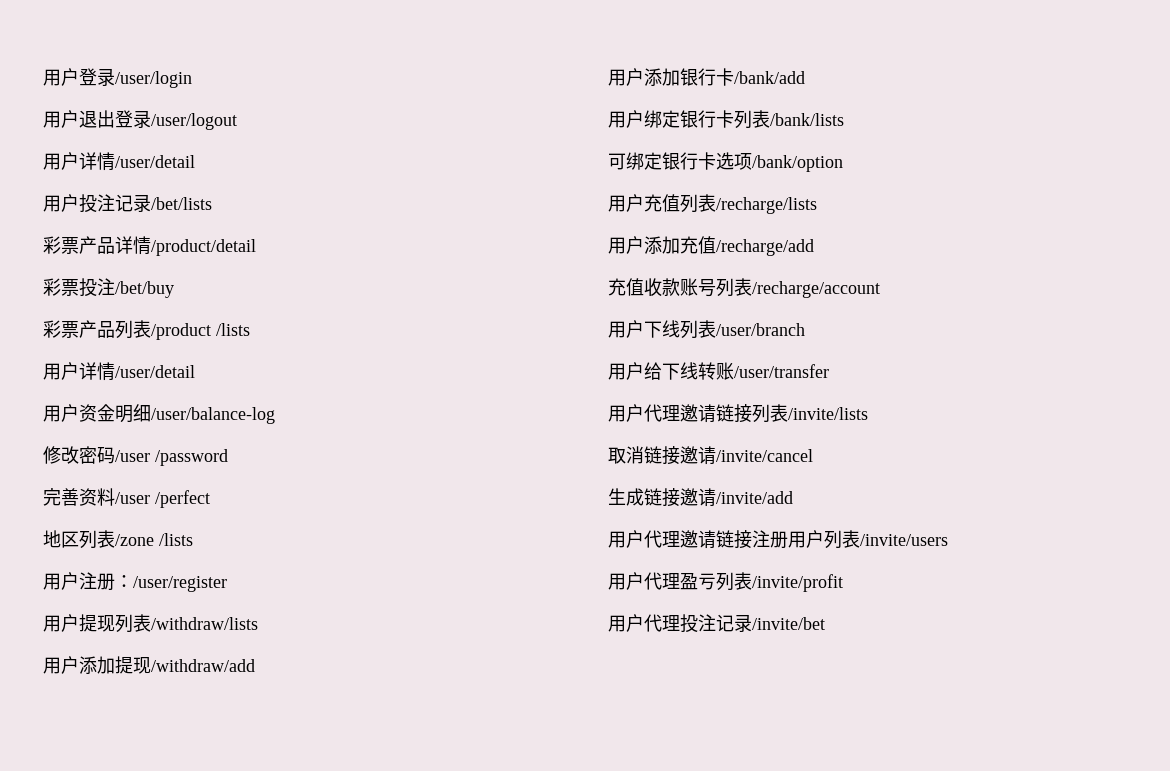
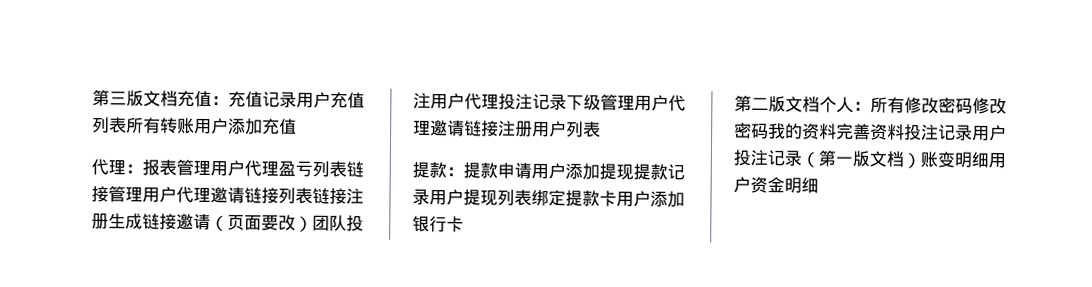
- 用户登录/user/login
- 用户退出登录/user/logout
- 用户详情/user/detail
- 用户投注记录/bet/lists
- 彩票产品详情/product/detail
- 彩票投注/bet/buy
- 彩票产品列表/product /lists
- 用户详情/user/detail
- 用户资金明细/user/balance-log
- 修改密码/user /password
- 完善资料/user /perfect
- 地区列表/zone /lists
- 用户注册：/user/register
- 用户提现列表/withdraw/lists
- 用户添加提现/withdraw/add
- 用户添加银行卡/bank/add
- 用户绑定银行卡列表/bank/lists
- 可绑定银行卡选项/bank/option
- 用户充值列表/recharge/lists
- 用户添加充值/recharge/add
- 充值收款账号列表/recharge/account
- 用户下线列表/user/branch
- 用户给下线转账/user/transfer
- 用户代理邀请链接列表/invite/lists
- 取消链接邀请/invite/cancel
- 生成链接邀请/invite/add
- 用户代理邀请链接注册用户列表/invite/users
- 用户代理盈亏列表/invite/profit
- 用户代理投注记录/invite/bet
+ 第三版文档充值：充值记录用户充值列表所有转账用户添加充值
+ 代理：报表管理用户代理盈亏列表链接管理用户代理邀请链接列表链接注册生成链接邀请（页面要改）团队投注用户代理投注记录下级管理用户代理邀请链接注册用户列表
+ 提款：提款申请用户添加提现提款记录用户提现列表绑定提款卡用户添加银行卡
+ 第二版文档个人：所有修改密码修改密码我的资料完善资料投注记录用户投注记录（第一版文档）账变明细用户资金明细

